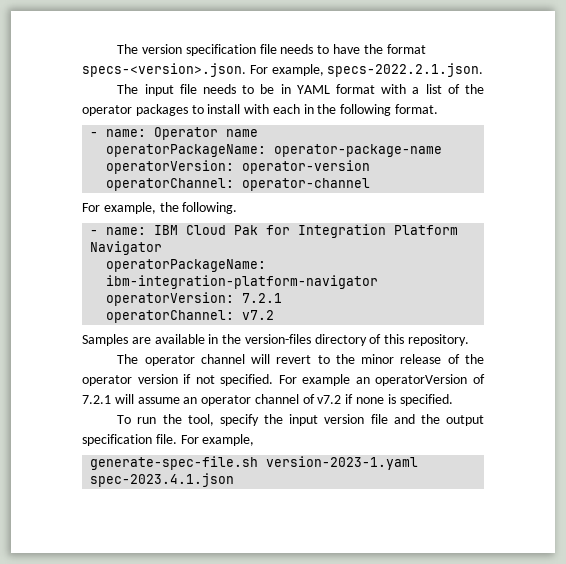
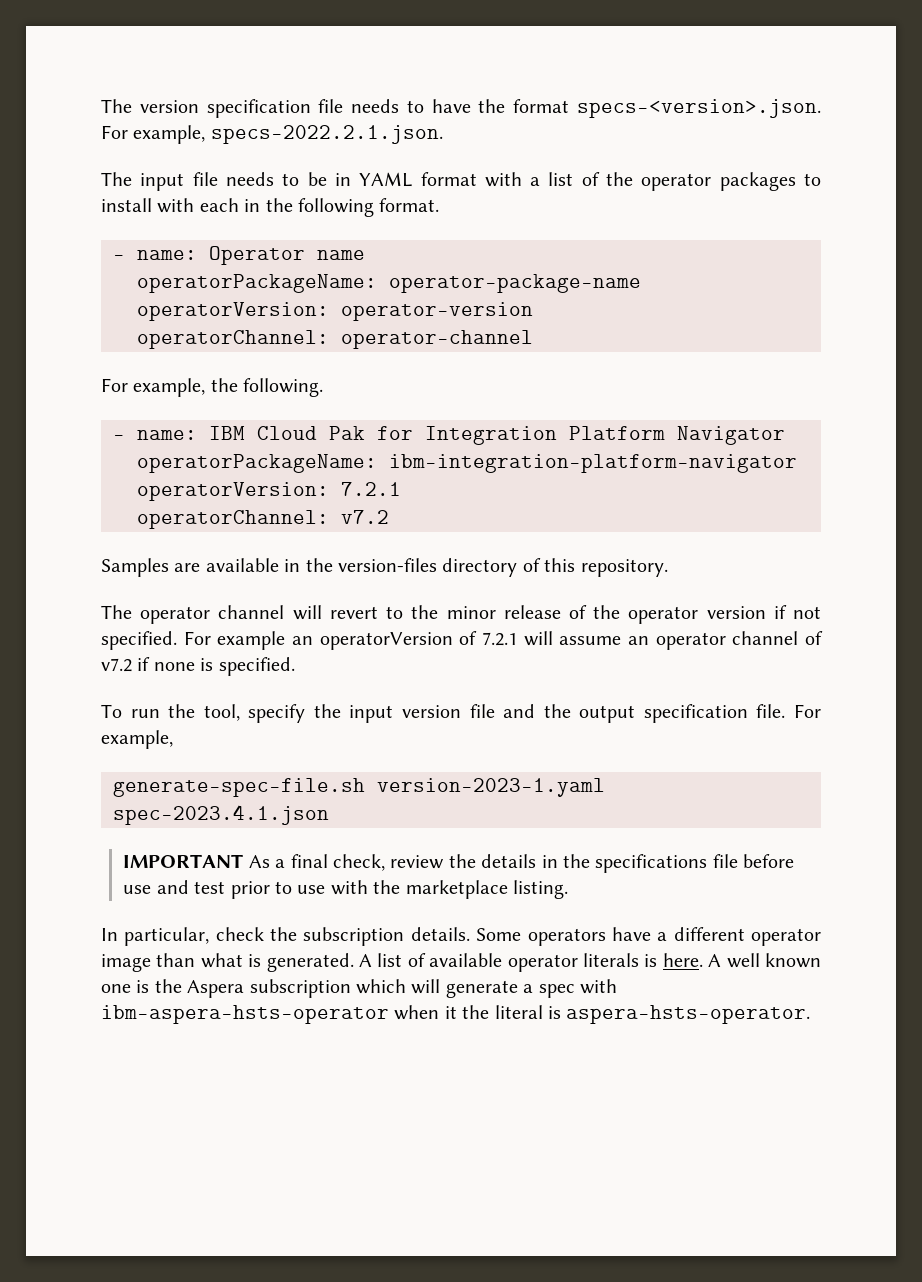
+ IMPORTANT As a final check, review the details in the specifications file before use and test prior to use with the marketplace listing.
+ In particular, check the subscription details. Some operators have a different operator image than what is generated. A list of available operator literals is here. A well known one is the Aspera subscription which will generate a spec with ibm-aspera-hsts-operator when it the literal is aspera-hsts-operator.

